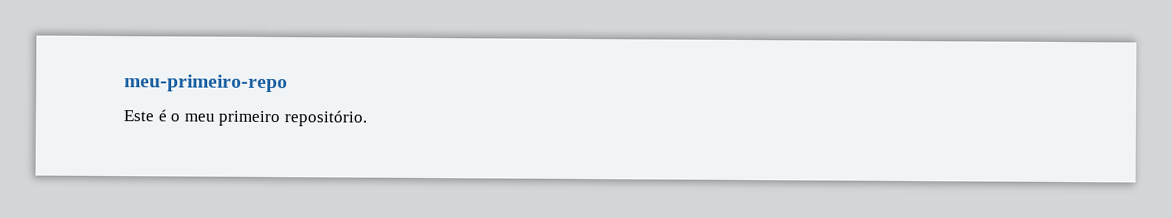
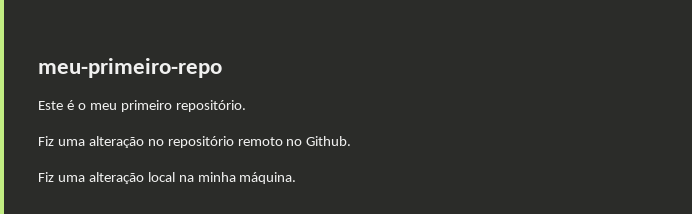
+ Fiz uma alteração no repositório remoto no Github.
+ Fiz uma alteração local na minha máquina.

